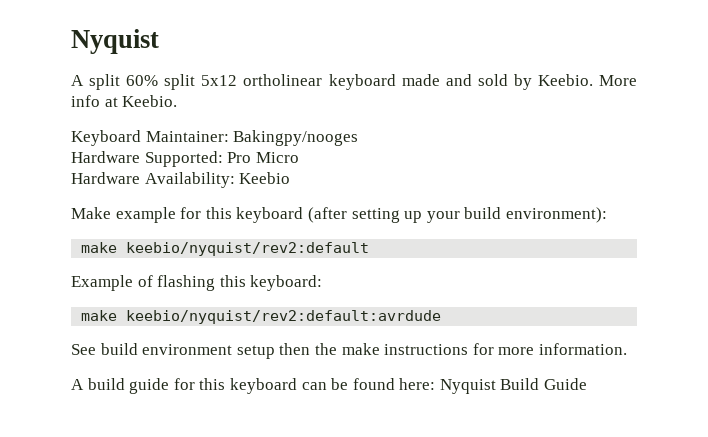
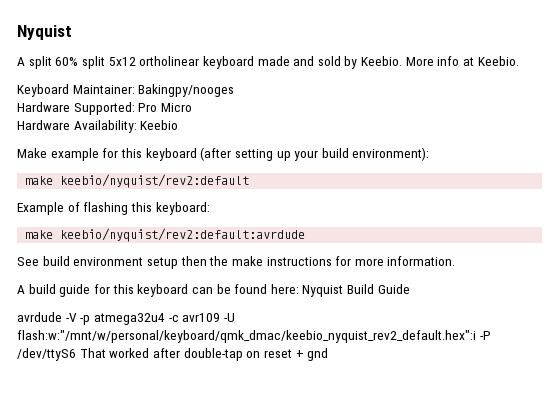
+ avrdude -V -p atmega32u4 -c avr109 -U flash:w:"/mnt/w/personal/keyboard/qmk_dmac/keebio_nyquist_rev2_default.hex":i -P /dev/ttyS6 That worked after double-tap on reset + gnd

